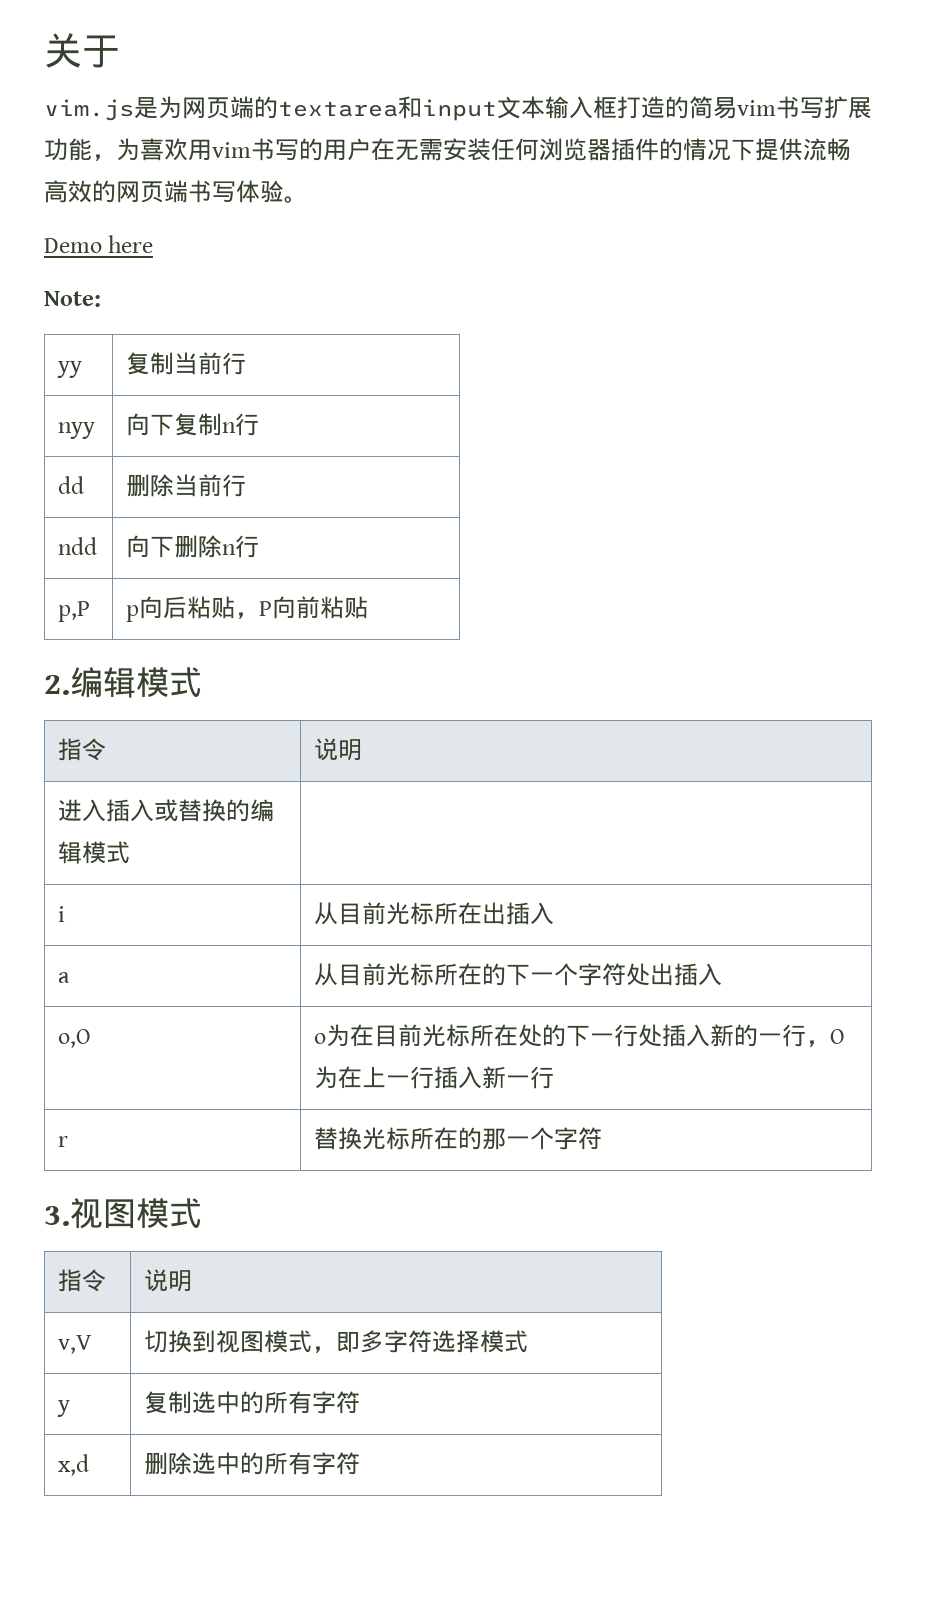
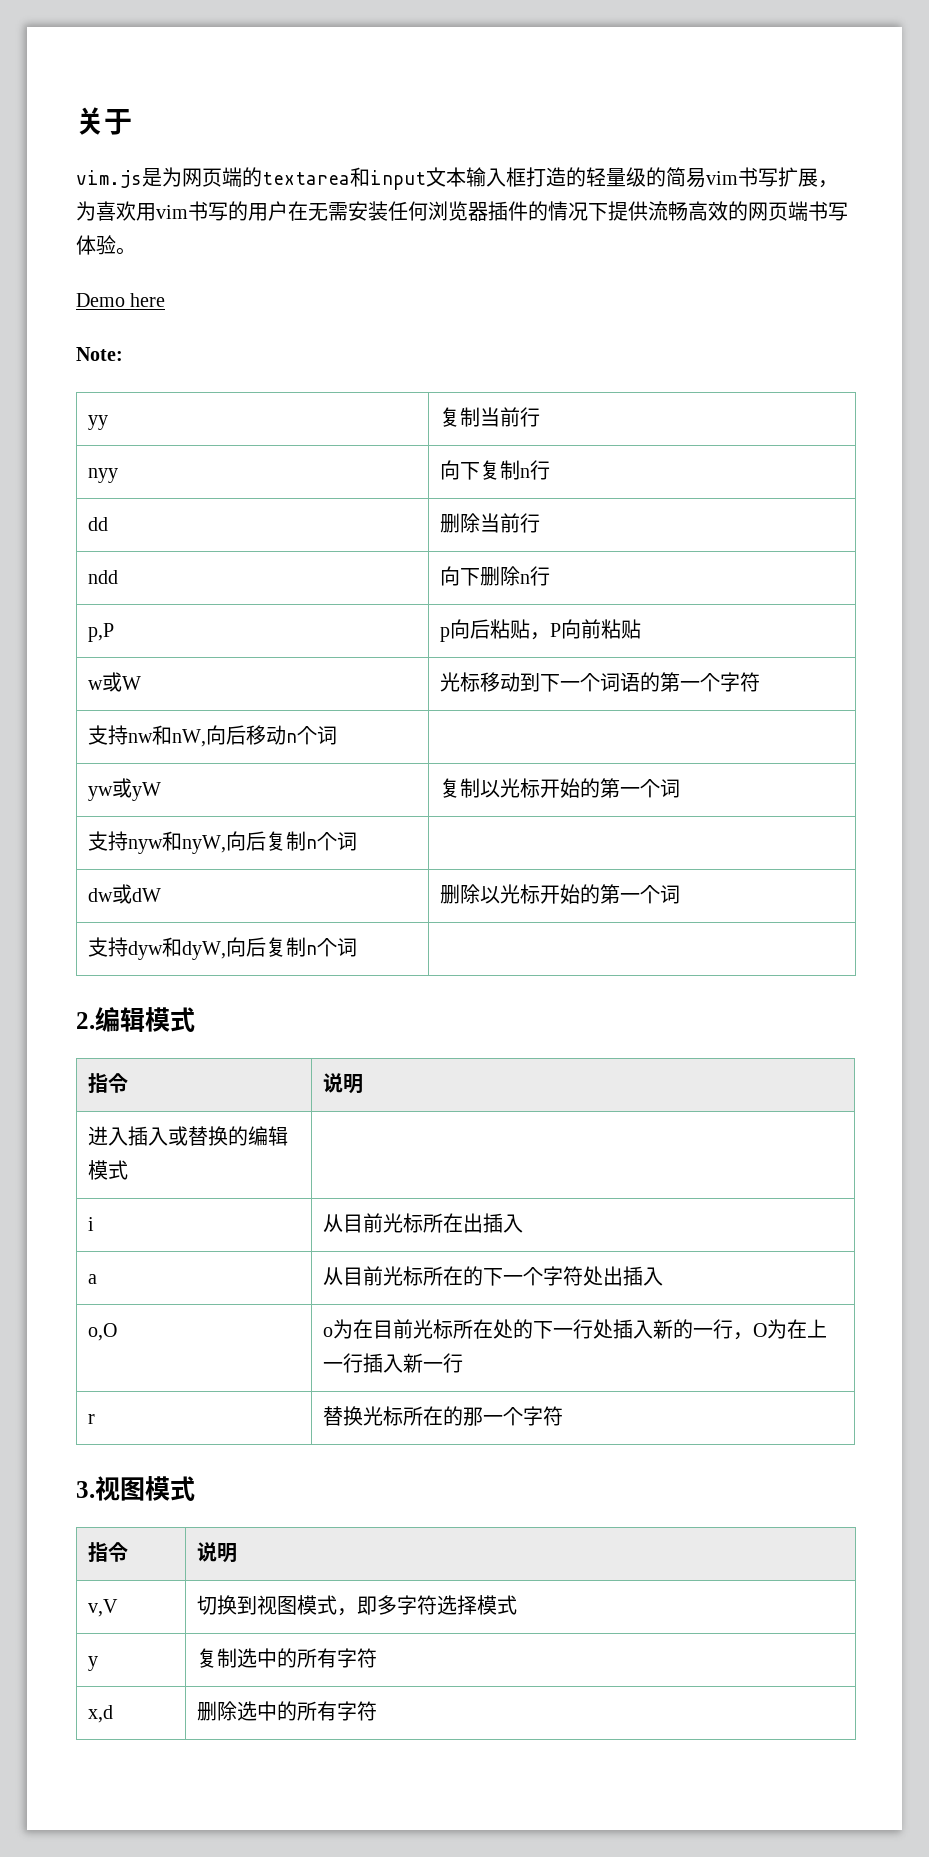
- vim.js是为网页端的textarea和input文本输入框打造的简易vim书写扩展功能，为喜欢用vim书写的用户在无需安装任何浏览器插件的情况下提供流畅高效的网页端书写体验。
+ vim.js是为网页端的textarea和input文本输入框打造的轻量级的简易vim书写扩展，为喜欢用vim书写的用户在无需安装任何浏览器插件的情况下提供流畅高效的网页端书写体验。
+ w或W | 光标移动到下一个词语的第一个字符
+ 支持nw和nW,向后移动n个词 |
+ yw或yW | 复制以光标开始的第一个词
+ 支持nyw和nyW,向后复制n个词 |
+ dw或dW | 删除以光标开始的第一个词
+ 支持dyw和dyW,向后复制n个词 |

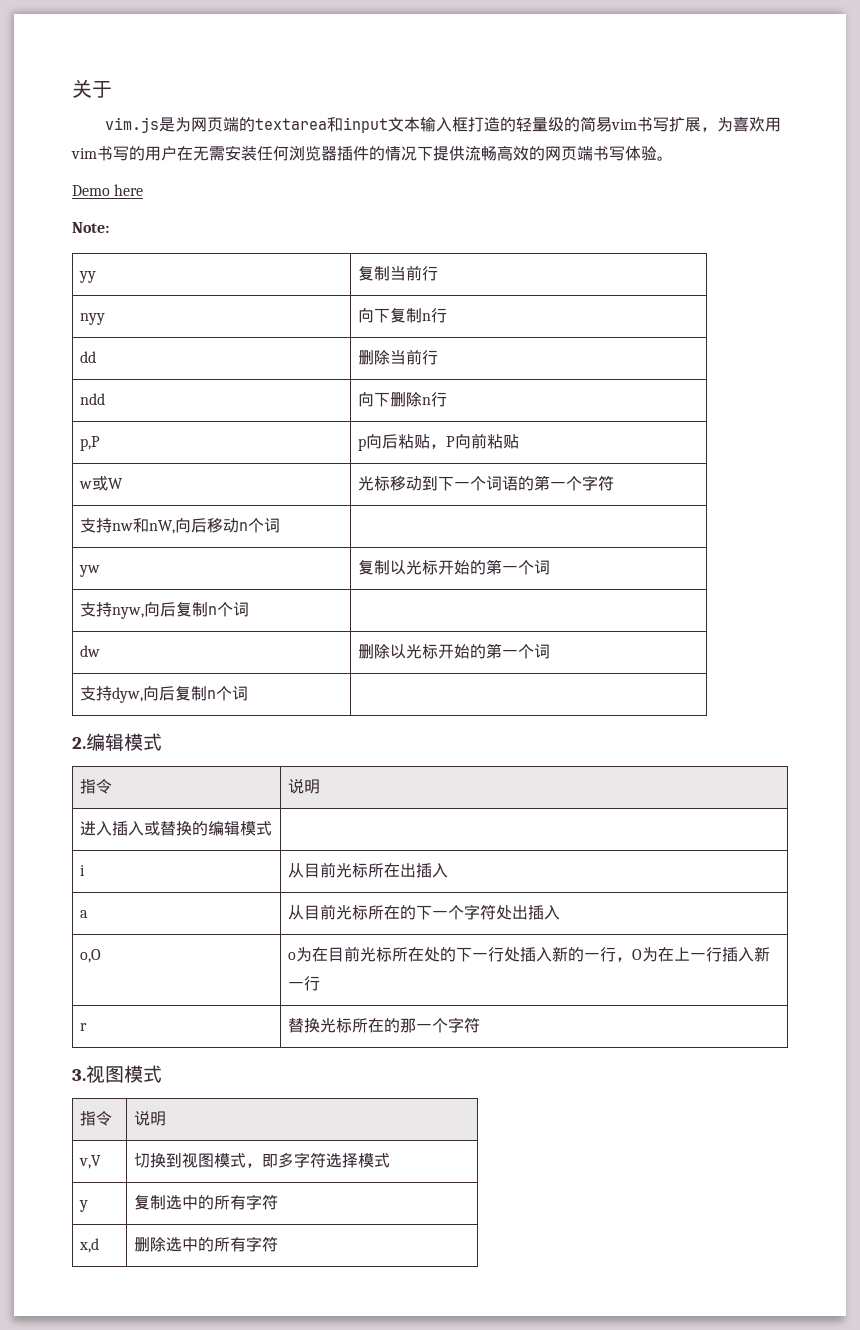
- yw或yW | 复制以光标开始的第一个词
+ yw | 复制以光标开始的第一个词
- 支持nyw和nyW,向后复制n个词 |
+ 支持nyw,向后复制n个词 |
- dw或dW | 删除以光标开始的第一个词
+ dw | 删除以光标开始的第一个词
- 支持dyw和dyW,向后复制n个词 |
+ 支持dyw,向后复制n个词 |

